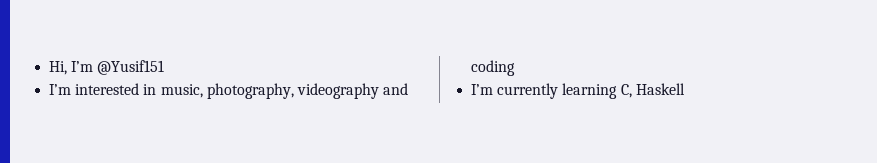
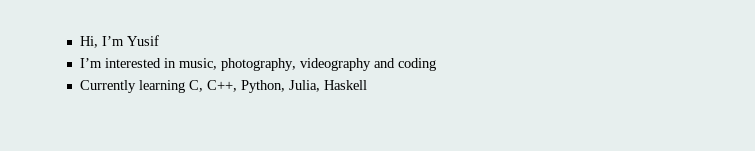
- Hi, I’m @Yusif151
+ Hi, I’m Yusif
- I’m currently learning C, Haskell
+ Currently learning C, C++, Python, Julia, Haskell

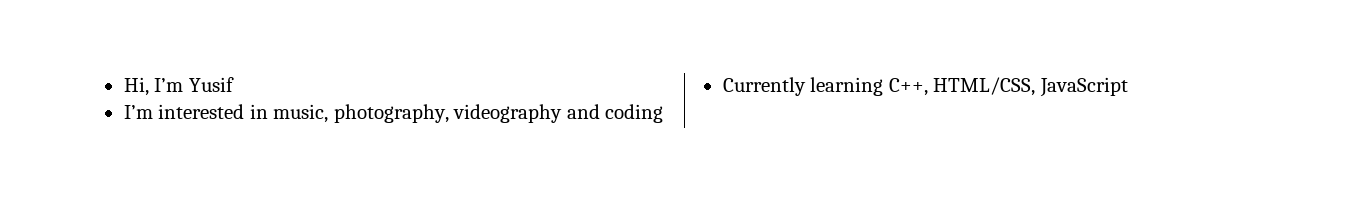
- Currently learning C, C++, Python, Julia, Haskell
+ Currently learning C++, HTML/CSS, JavaScript

